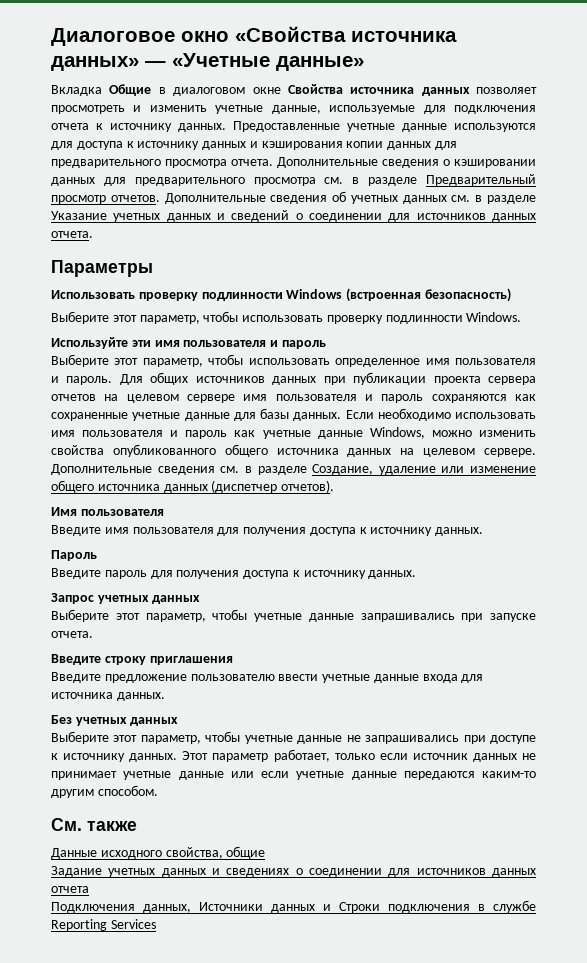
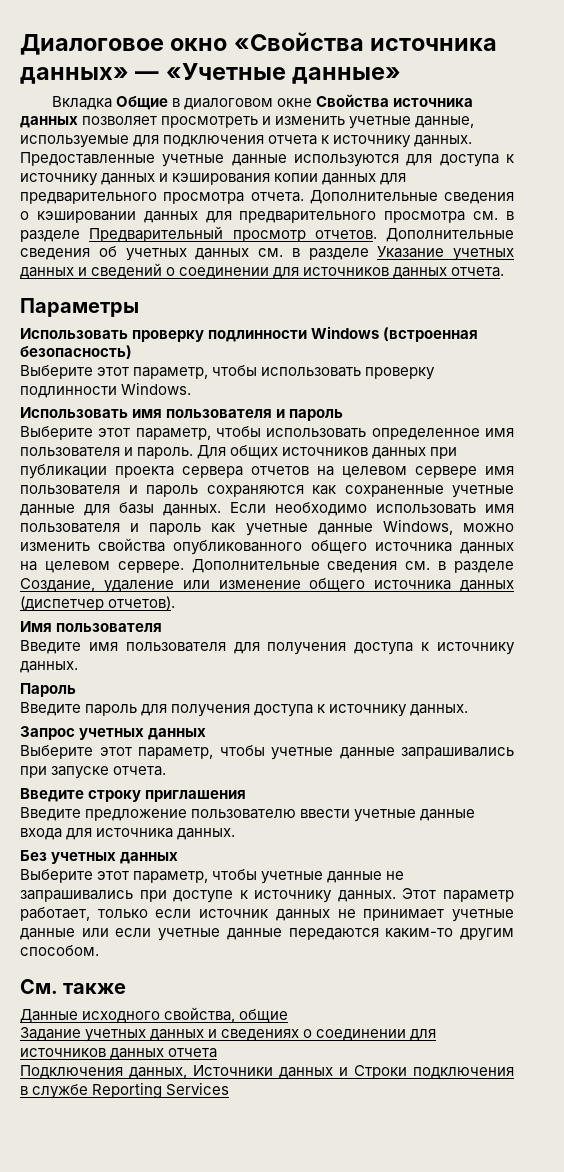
- Используйте эти имя пользователя и пароль
+ Использовать имя пользователя и пароль

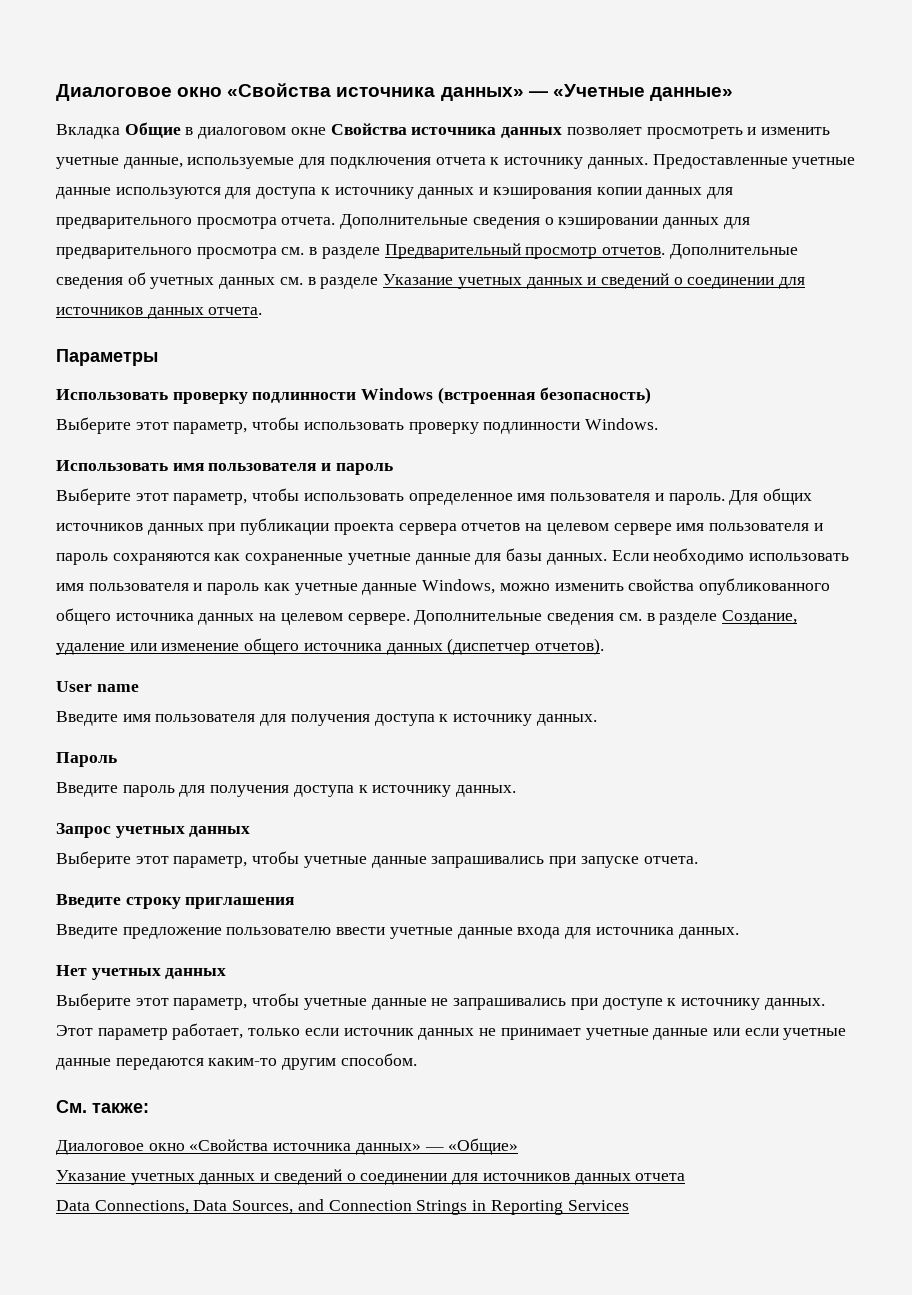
- Имя пользователя
+ User name
- Без учетных данных
+ Нет учетных данных
- См. также
- Данные исходного свойства, общие
- Задание учетных данных и сведениях о соединении для источников данных отчета
+ См. также:
+ Диалоговое окно «Свойства источника данных» — «Общие»
+ Указание учетных данных и сведений о соединении для источников данных отчета
- Подключения данных, Источники данных и Строки подключения в службе Reporting Services
+ Data Connections, Data Sources, and Connection Strings in Reporting Services

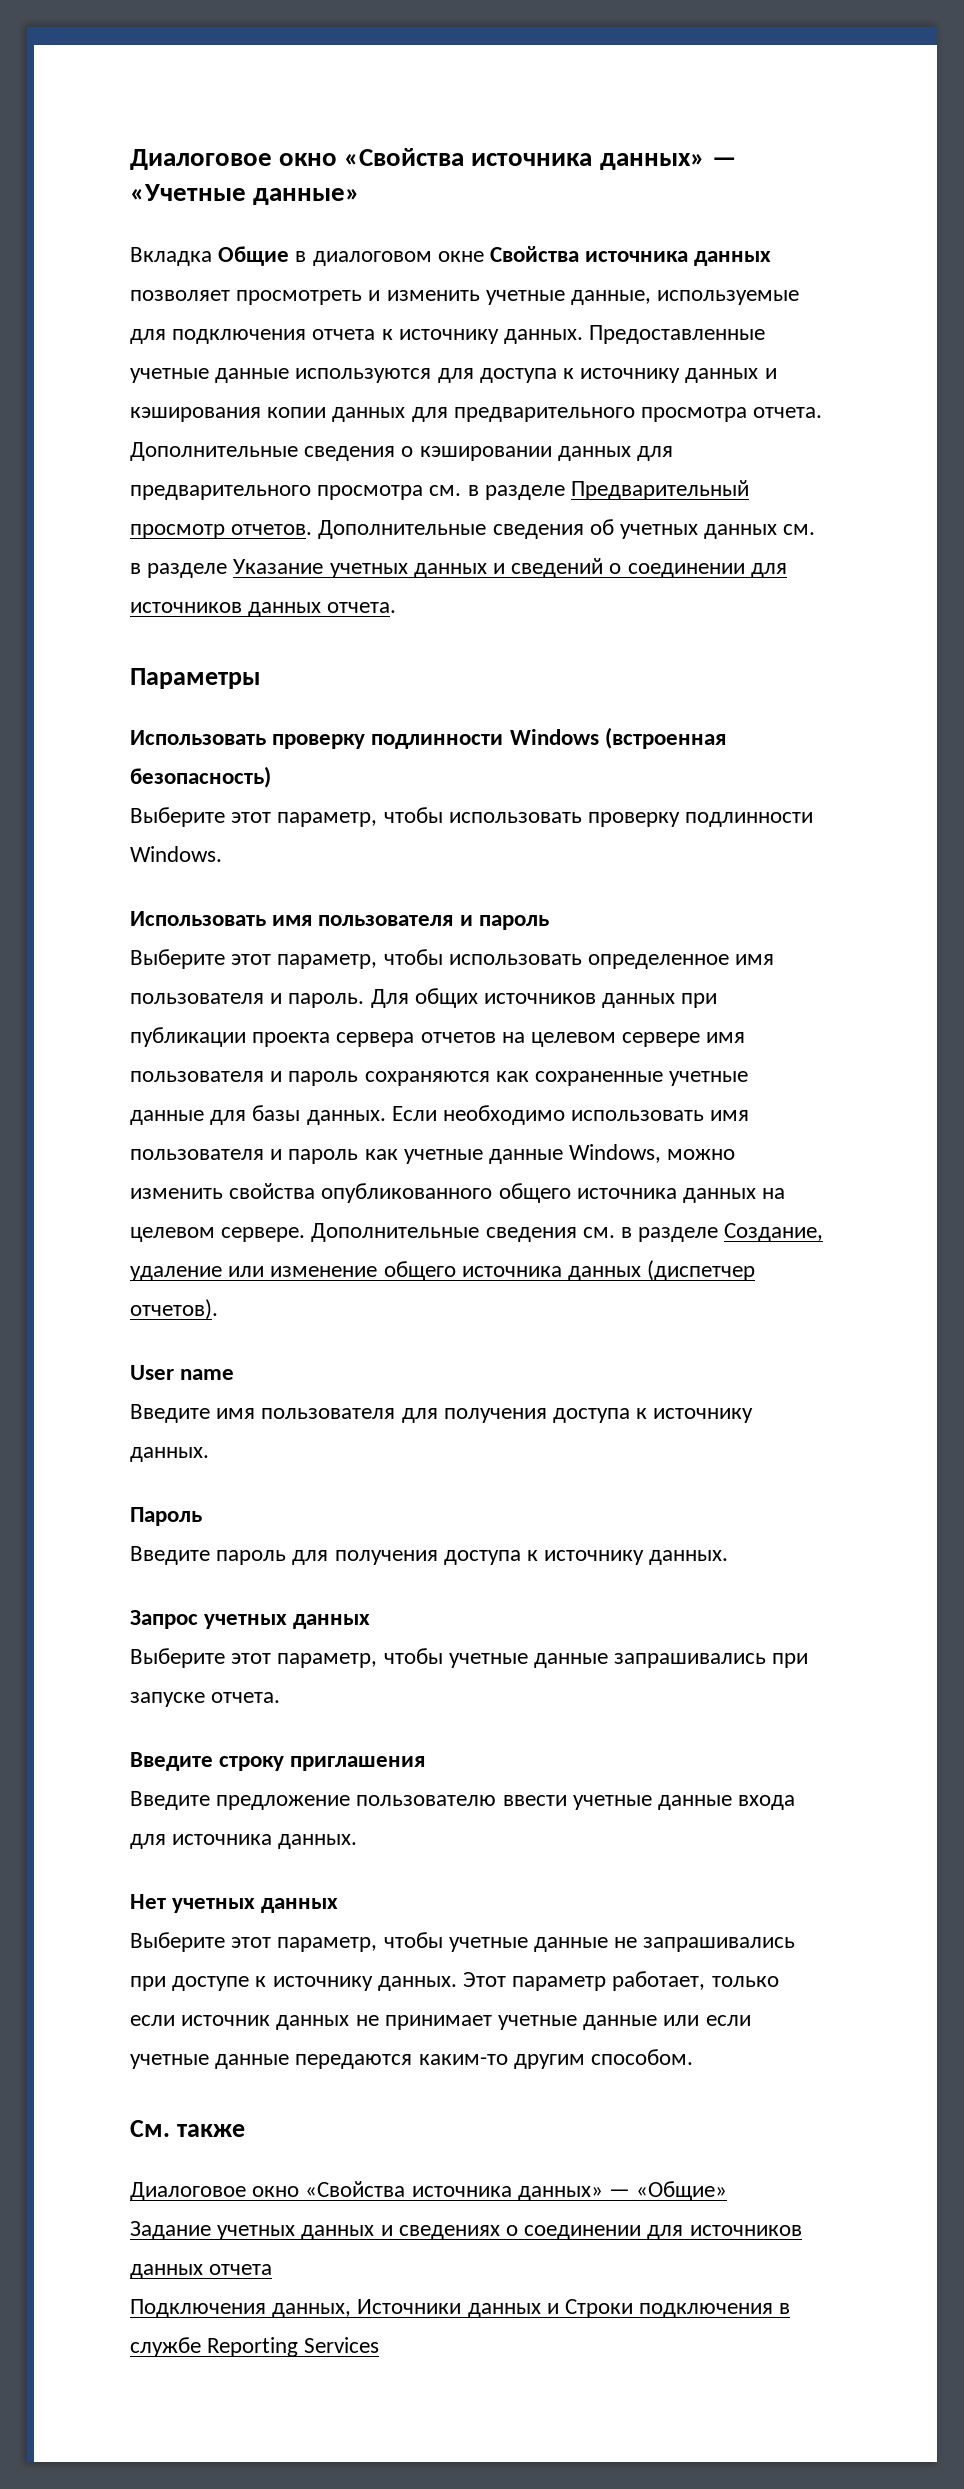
- См. также:
+ См. также
- Указание учетных данных и сведений о соединении для источников данных отчета
+ Задание учетных данных и сведениях о соединении для источников данных отчета
- Data Connections, Data Sources, and Connection Strings in Reporting Services
+ Подключения данных, Источники данных и Строки подключения в службе Reporting Services

